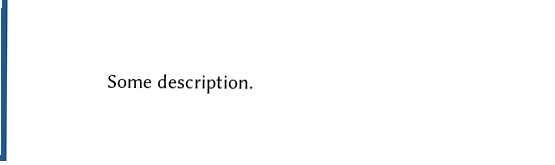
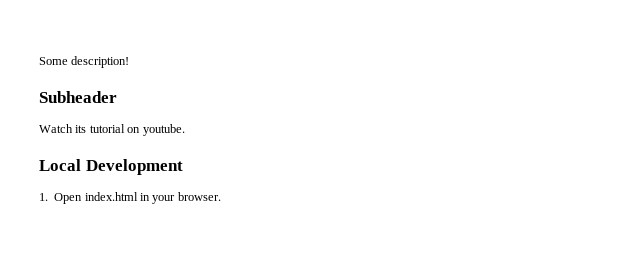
- Some description.
+ Some description!
+ Subheader
+ Watch its tutorial on youtube.
+ Local Development
+ 1. Open index.html in your browser.

